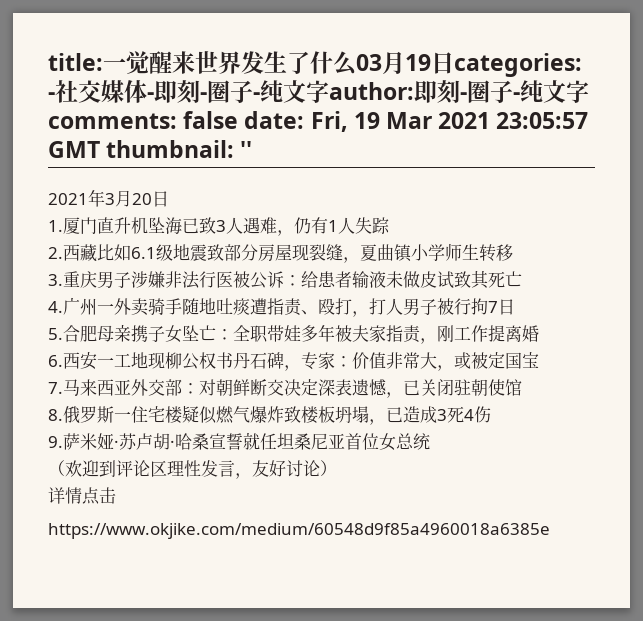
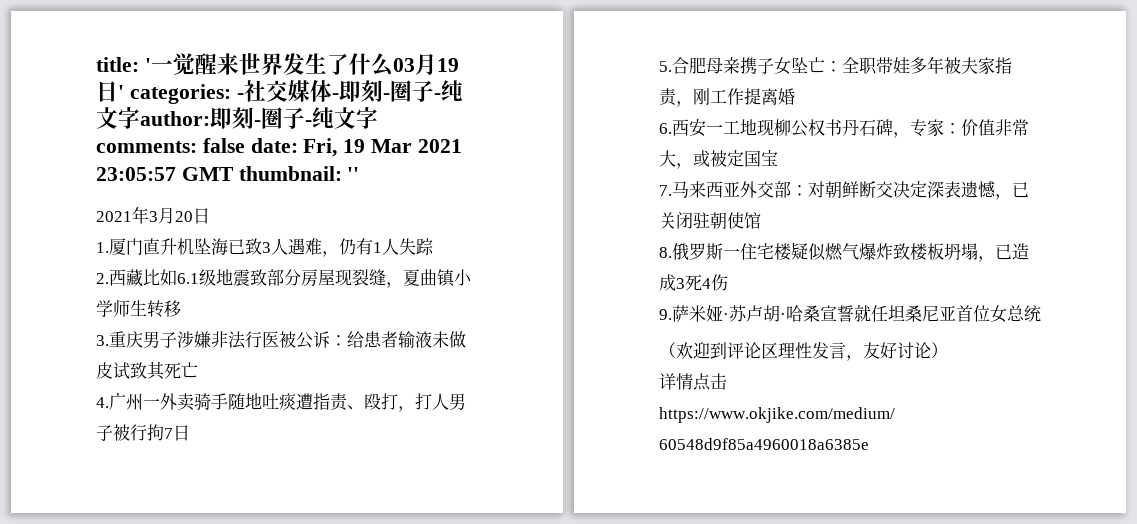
- title:一觉醒来世界发生了什么03月19日categories: -社交媒体-即刻-圈子-纯文字author:即刻-圈子-纯文字comments: false date: Fri, 19 Mar 2021 23:05:57 GMT thumbnail: ''
+ title: '一觉醒来世界发生了什么03月19日' categories: -社交媒体-即刻-圈子-纯文字author:即刻-圈子-纯文字comments: false date: Fri, 19 Mar 2021 23:05:57 GMT thumbnail: ''

